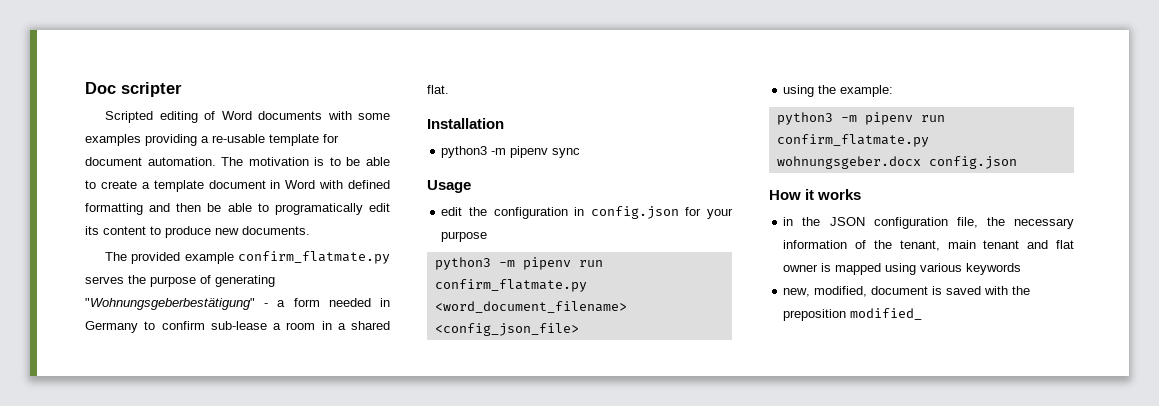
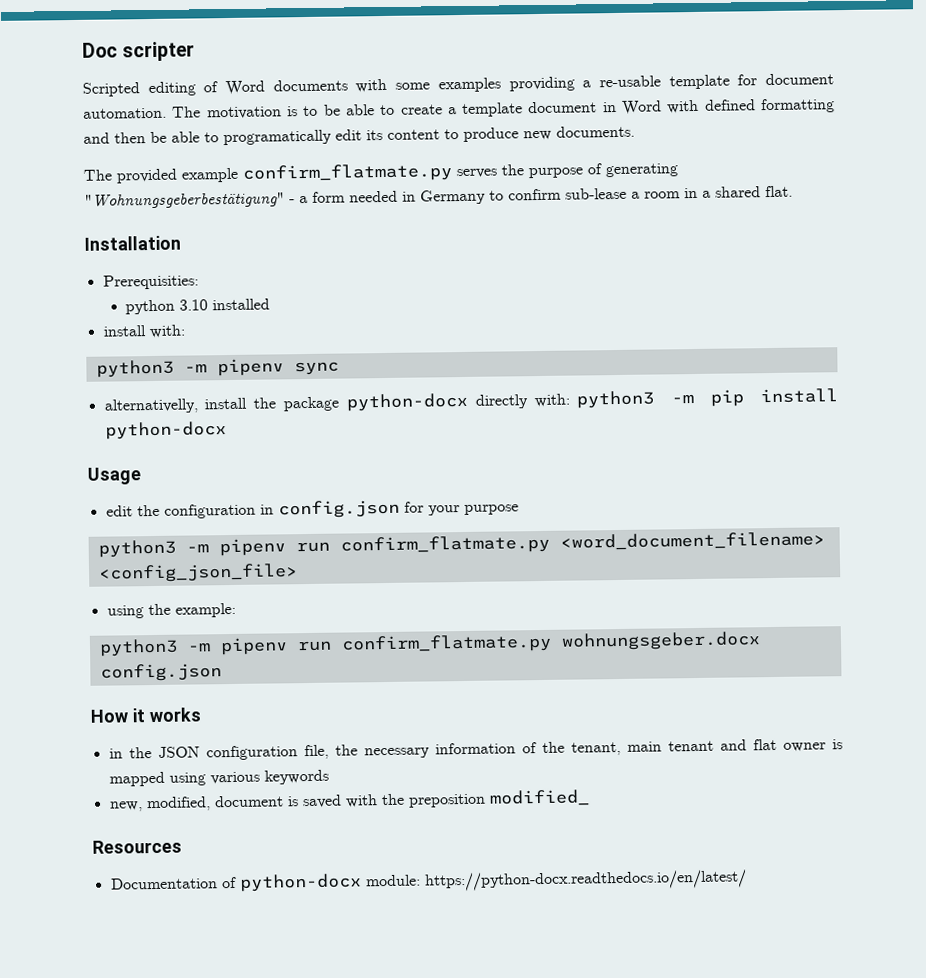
+ Prerequisities:
+ python 3.10 installed
+ install with:
  python3 -m pipenv sync
+ alternativelly, install the package python-docx directly with: python3 -m pip install python-docx
+ Resources
+ Documentation of python-docx module: https://python-docx.readthedocs.io/en/latest/

